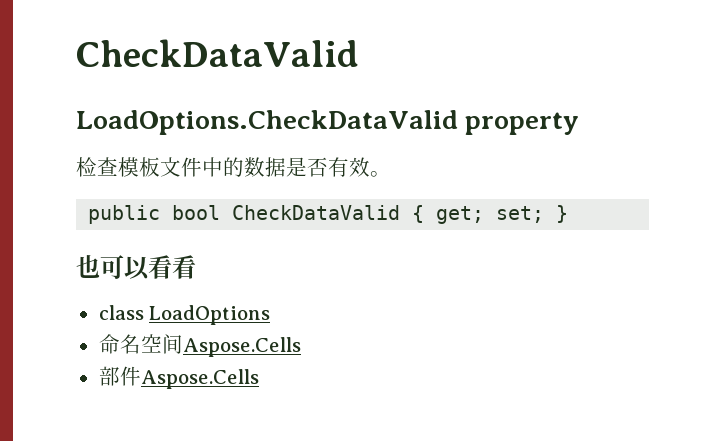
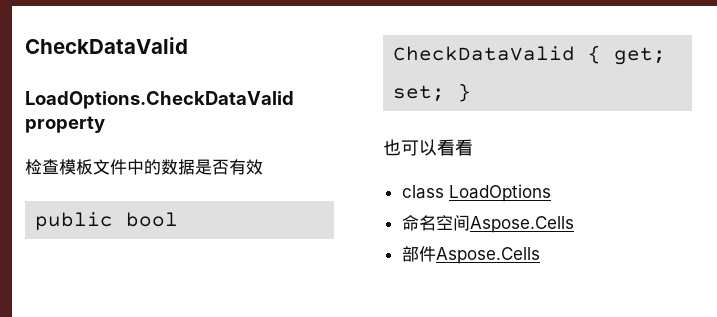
- 检查模板文件中的数据是否有效。
+ 检查模板文件中的数据是否有效

